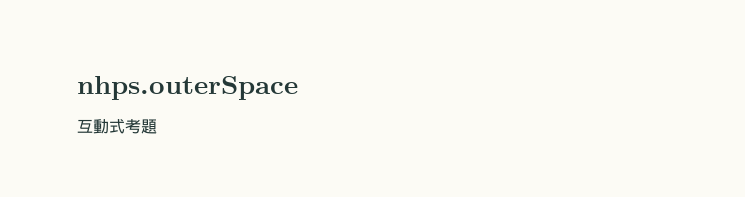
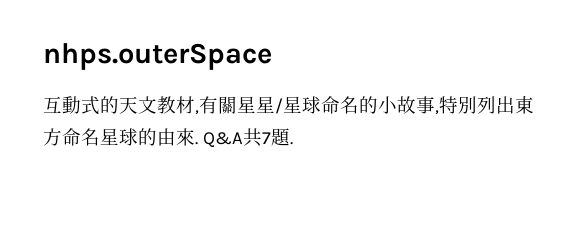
- 互動式考題
+ 互動式的天文教材,有關星星/星球命名的小故事,特別列出東方命名星球的由來. Q&A共7題.

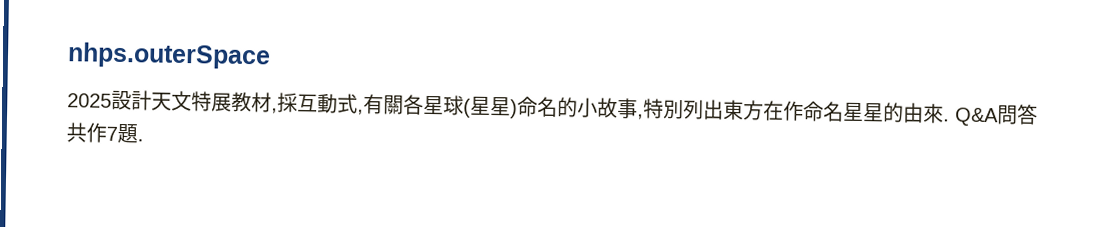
- 互動式的天文教材,有關星星/星球命名的小故事,特別列出東方命名星球的由來.
+ 2025設計天文特展教材,採互動式,有關各星球(星星)命名的小故事,特別列出東方在作命名星星的由來.
- Q&A共7題.
+ Q&A問答共作7題.

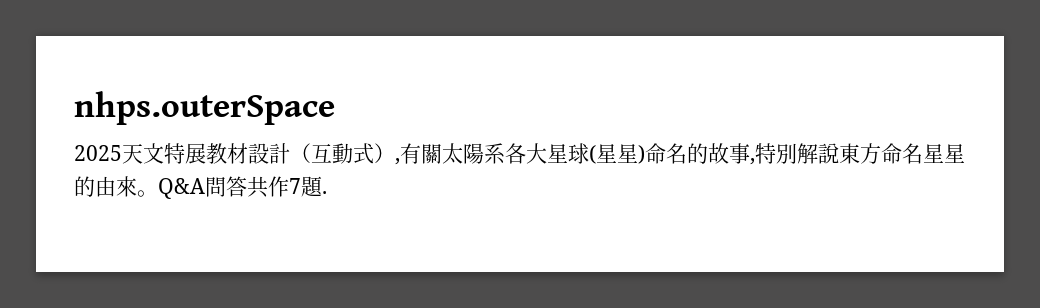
- 2025設計天文特展教材,採互動式,有關各星球(星星)命名的小故事,特別列出東方在作命名星星的由來.
+ 2025天文特展教材設計（互動式）,有關太陽系各大星球(星星)命名的故事,特別解說東方命名星星的由來。

